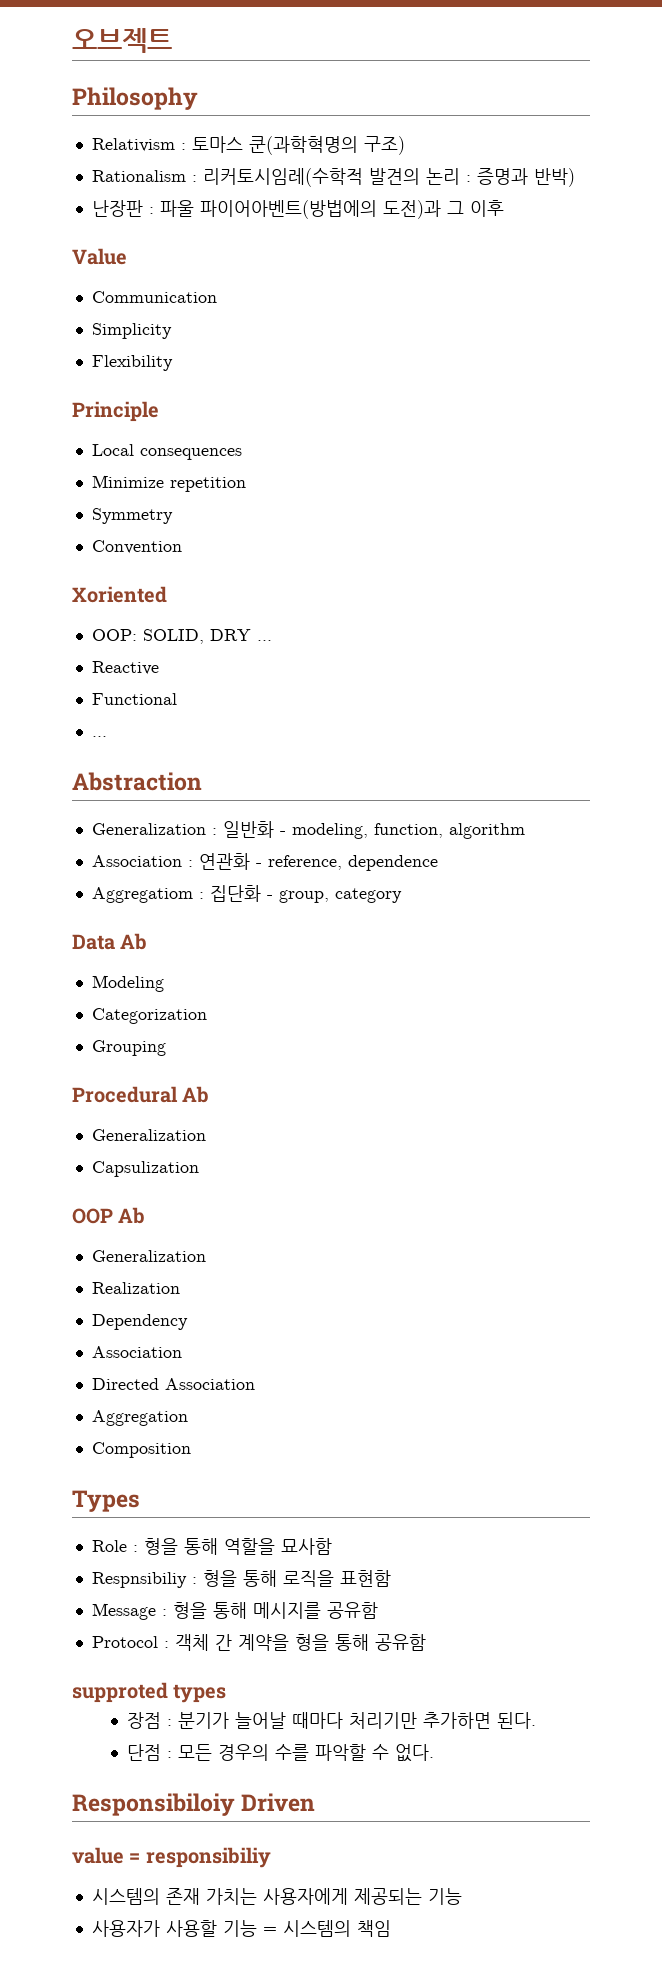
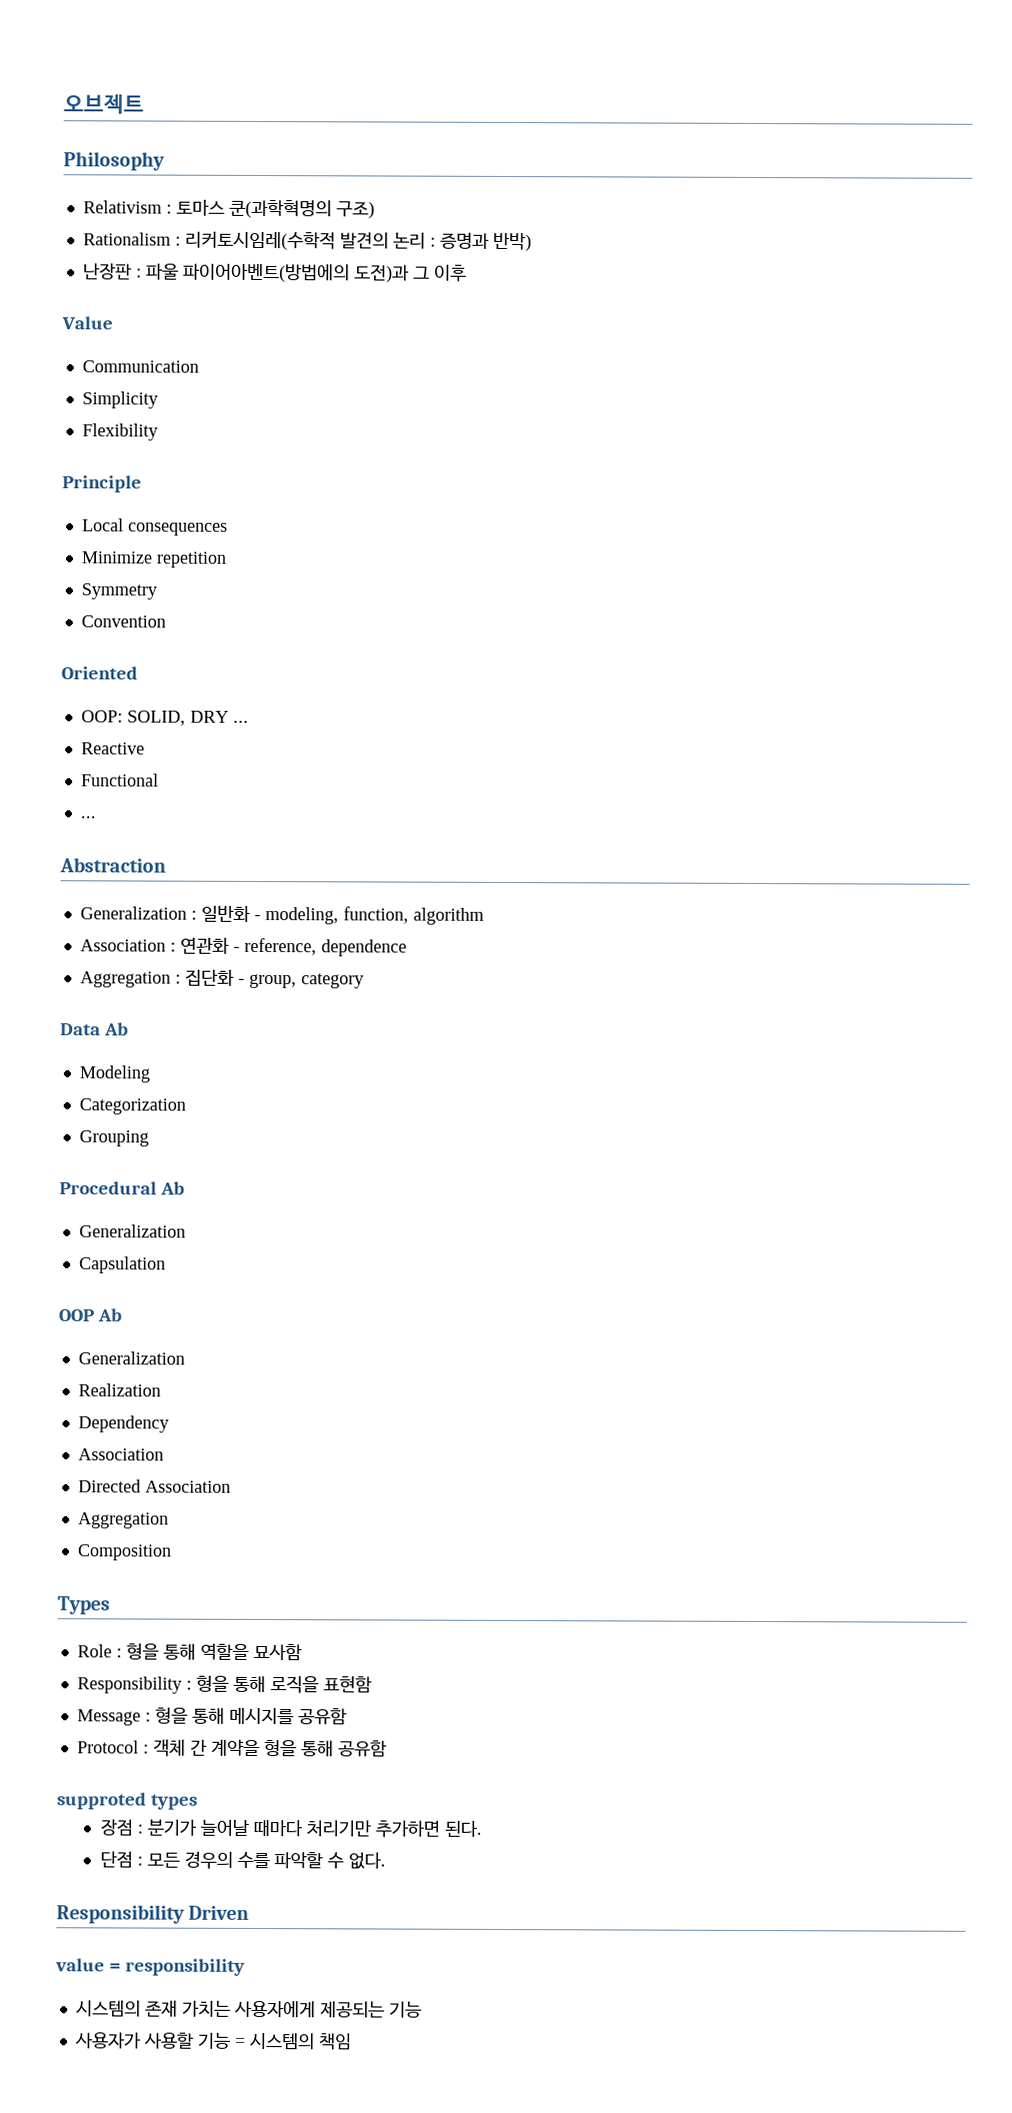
- Xoriented
+ Oriented
- Aggregatiom : 집단화 - group, category
+ Aggregation : 집단화 - group, category
- Capsulization
+ Capsulation
- Respnsibiliy : 형을 통해 로직을 표현함
+ Responsibility : 형을 통해 로직을 표현함
- Responsibiloiy Driven
+ Responsibility Driven
- value = responsibiliy
+ value = responsibility

